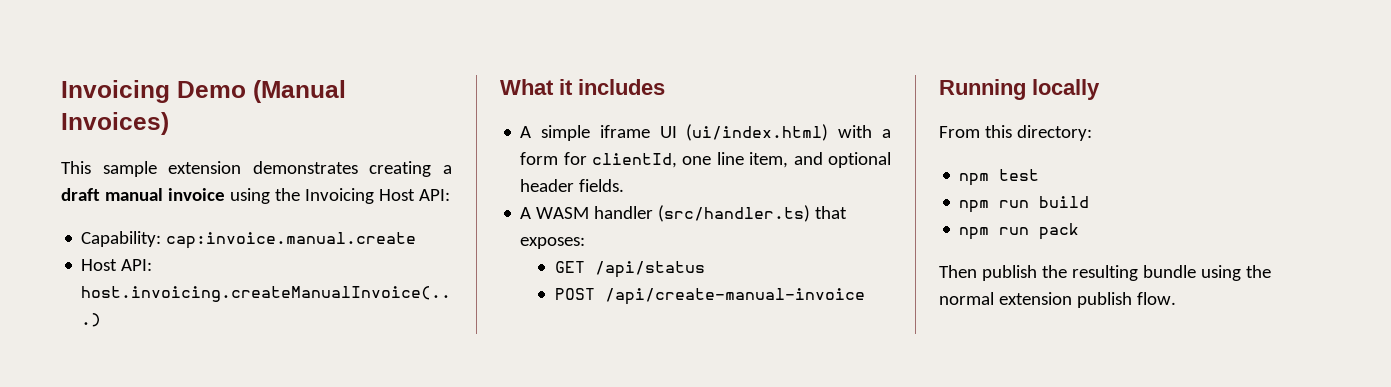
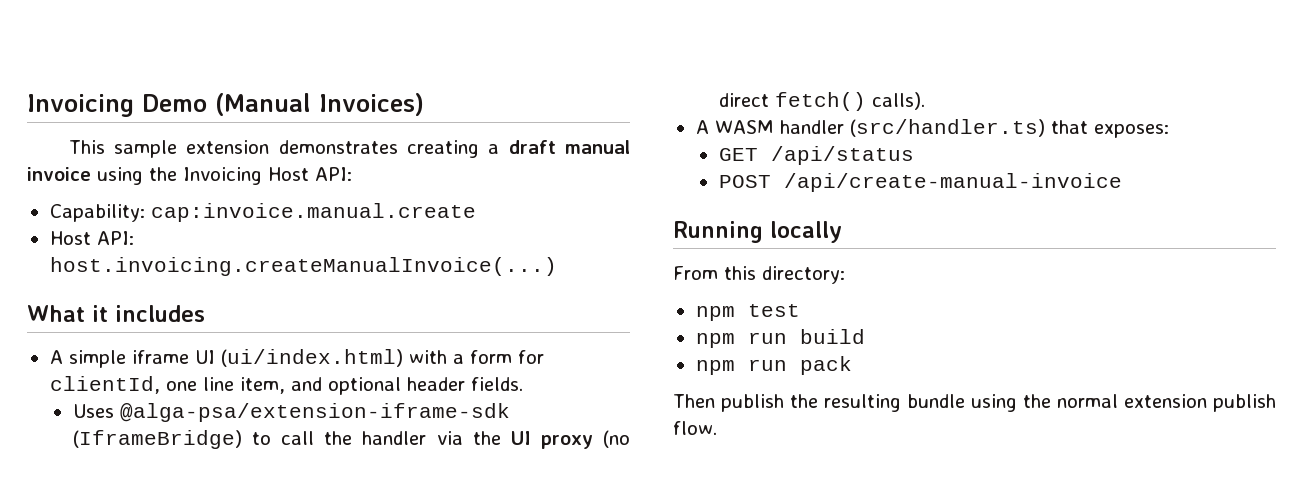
+ Uses @alga-psa/extension-iframe-sdk (IframeBridge) to call the handler via the UI proxy (no direct fetch() calls).

